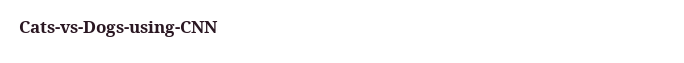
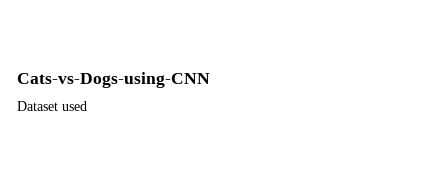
+ Dataset used

